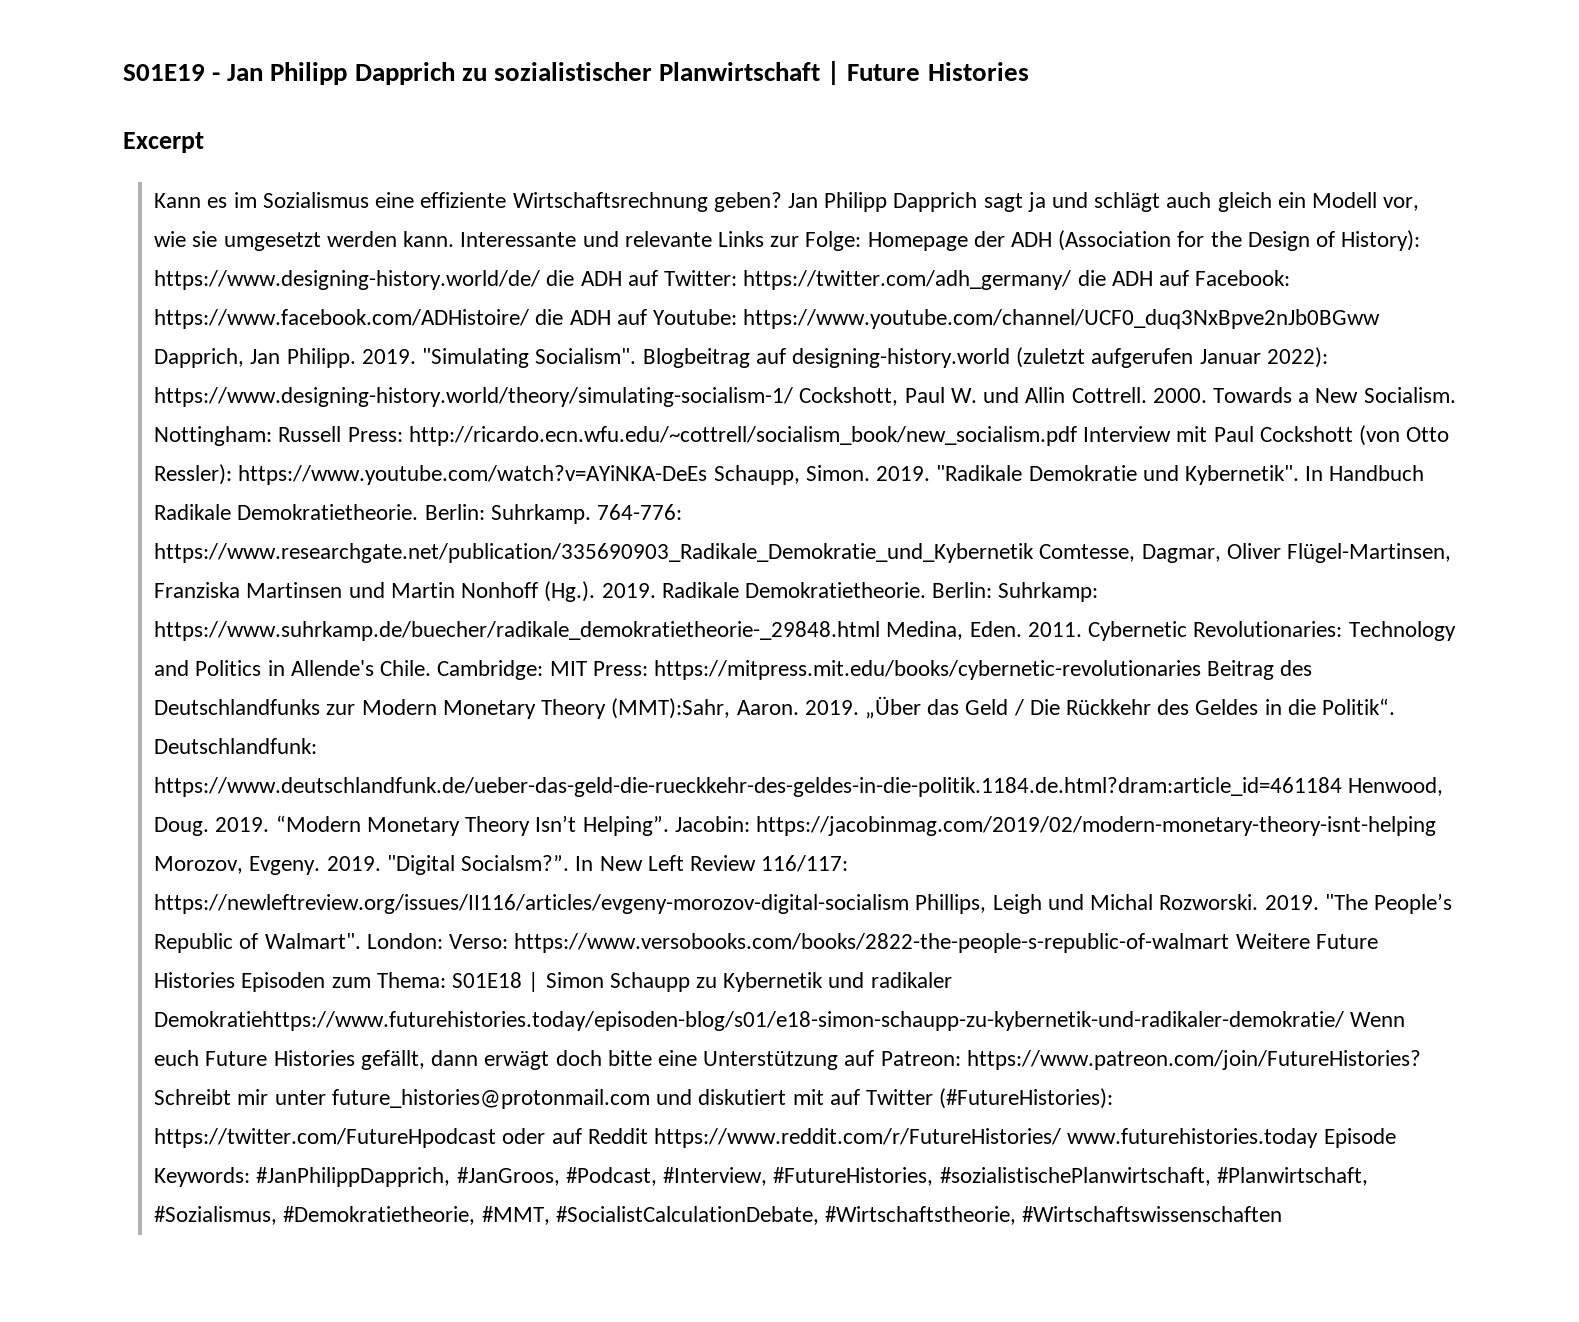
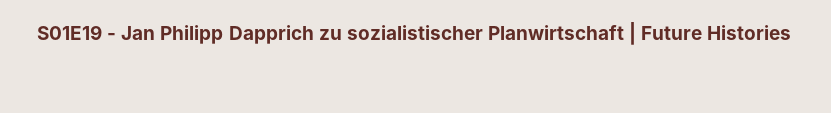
- Excerpt
- Kann es im Sozialismus eine effiziente Wirtschaftsrechnung geben? Jan Philipp Dapprich sagt ja und schlägt auch gleich ein Modell vor, wie sie umgesetzt werden kann. Interessante und relevante Links zur Folge: Homepage der ADH (Association for the Design of History): https://www.designing-history.world/de/ die ADH auf Twitter: https://twitter.com/adh_germany/ die ADH auf Facebook: https://www.facebook.com/ADHistoire/ die ADH auf Youtube: https://www.youtube.com/channel/UCF0_duq3NxBpve2nJb0BGww Dapprich, Jan Philipp. 2019. "Simulating Socialism". Blogbeitrag auf designing-history.world (zuletzt aufgerufen Januar 2022): https://www.designing-history.world/theory/simulating-socialism-1/ Cockshott, Paul W. und Allin Cottrell. 2000. Towards a New Socialism. Nottingham: Russell Press: http://ricardo.ecn.wfu.edu/~cottrell/socialism_book/new_socialism.pdf Interview mit Paul Cockshott (von Otto Ressler): https://www.youtube.com/watch?v=AYiNKA-DeEs Schaupp, Simon. 2019. "Radikale Demokratie und Kybernetik". In Handbuch Radikale Demokratietheorie. Berlin: Suhrkamp. 764-776: https://www.researchgate.net/publication/335690903_Radikale_Demokratie_und_Kybernetik Comtesse, Dagmar, Oliver Flügel-Martinsen, Franziska Martinsen und Martin Nonhoff (Hg.). 2019. Radikale Demokratietheorie. Berlin: Suhrkamp: https://www.suhrkamp.de/buecher/radikale_demokratietheorie-_29848.html Medina, Eden. 2011. Cybernetic Revolutionaries: Technology and Politics in Allende's Chile. Cambridge: MIT Press: https://mitpress.mit.edu/books/cybernetic-revolutionaries Beitrag des Deutschlandfunks zur Modern Monetary Theory (MMT):Sahr, Aaron. 2019. „Über das Geld / Die Rückkehr des Geldes in die Politik“. Deutschlandfunk: https://www.deutschlandfunk.de/ueber-das-geld-die-rueckkehr-des-geldes-in-die-politik.1184.de.html?dram:article_id=461184 Henwood, Doug. 2019. “Modern Monetary Theory Isn’t Helping”. Jacobin: https://jacobinmag.com/2019/02/modern-monetary-theory-isnt-helping Morozov, Evgeny. 2019. "Digital Socialsm?”. In New Left Review 116/117: https://newleftreview.org/issues/II116/articles/evgeny-morozov-digital-socialism Phillips, Leigh und Michal Rozworski. 2019. "The People’s Republic of Walmart". London: Verso: https://www.versobooks.com/books/2822-the-people-s-republic-of-walmart Weitere Future Histories Episoden zum Thema: S01E18 | Simon Schaupp zu Kybernetik und radikaler Demokratiehttps://www.futurehistories.today/episoden-blog/s01/e18-simon-schaupp-zu-kybernetik-und-radikaler-demokratie/ Wenn euch Future Histories gefällt, dann erwägt doch bitte eine Unterstützung auf Patreon: https://www.patreon.com/join/FutureHistories? Schreibt mir unter future_histories@protonmail.com und diskutiert mit auf Twitter (#FutureHistories): https://twitter.com/FutureHpodcast oder auf Reddit https://www.reddit.com/r/FutureHistories/ www.futurehistories.today Episode Keywords: #JanPhilippDapprich, #JanGroos, #Podcast, #Interview, #FutureHistories, #sozialistischePlanwirtschaft, #Planwirtschaft, #Sozialismus, #Demokratietheorie, #MMT, #SocialistCalculationDebate, #Wirtschaftstheorie, #Wirtschaftswissenschaften

